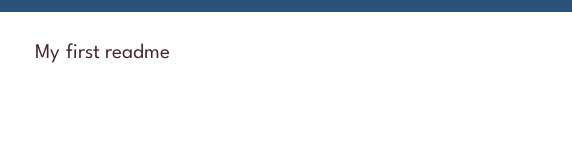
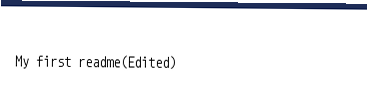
- My first readme
+ My first readme(Edited)

